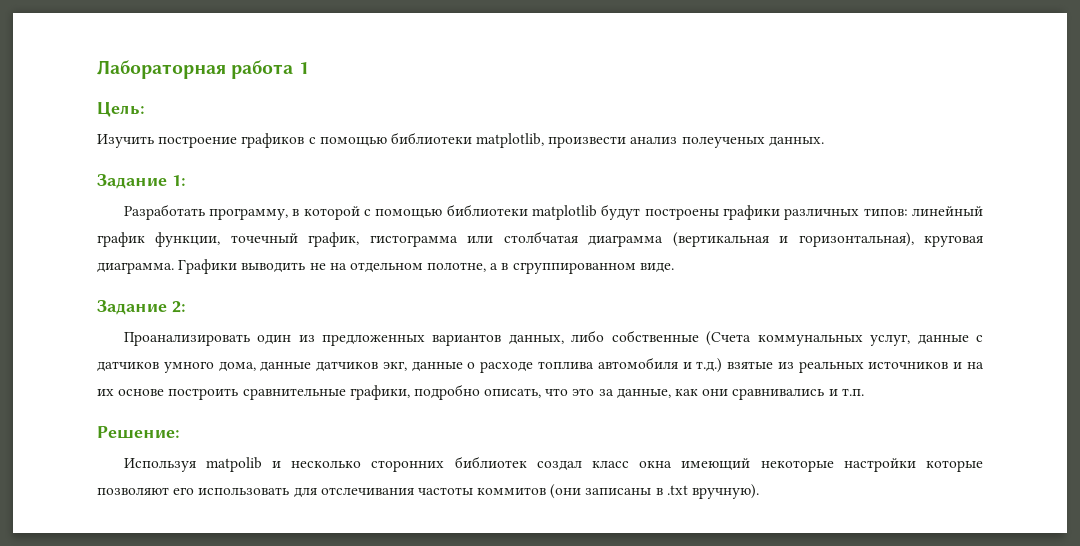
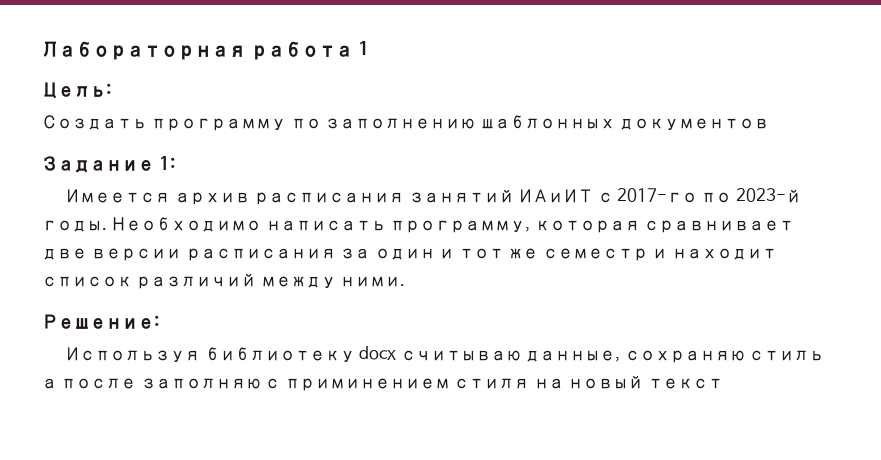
- Изучить построение графиков с помощью библиотеки matplotlib, произвести анализ полеученых данных.
+ Создать программу по заполнению шаблонных документов
  Задание 1:
- Разработать программу, в которой с помощью библиотеки matplotlib будут построены графики различных типов: линейный график функции, точечный график, гистограмма или столбчатая диаграмма (вертикальная и горизонтальная), круговая диаграмма. Графики выводить не на отдельном полотне, а в сгруппированном виде.
- Задание 2:
- Проанализировать один из предложенных вариантов данных, либо собственные (Счета коммунальных услуг, данные с датчиков умного дома, данные датчиков экг, данные о расходе топлива автомобиля и т.д.) взятые из реальных источников и на их основе построить сравнительные графики, подробно описать, что это за данные, как они сравнивались и т.п.
+ Имеется архив расписания занятий ИАиИТ с 2017-го по 2023-й годы. Необходимо написать программу, которая сравнивает две версии расписания за один и тот же семестр и находит список различий между ними.
  Решение:
- Используя matpolib и несколько сторонних библиотек создал класс окна имеющий некоторые настройки которые позволяют его использовать для отслечивания частоты коммитов (они записаны в .txt вручную).
+ Используя библиотеку docx считываю данные, сохраняю стиль а после заполняю с приминением стиля на новый текст

